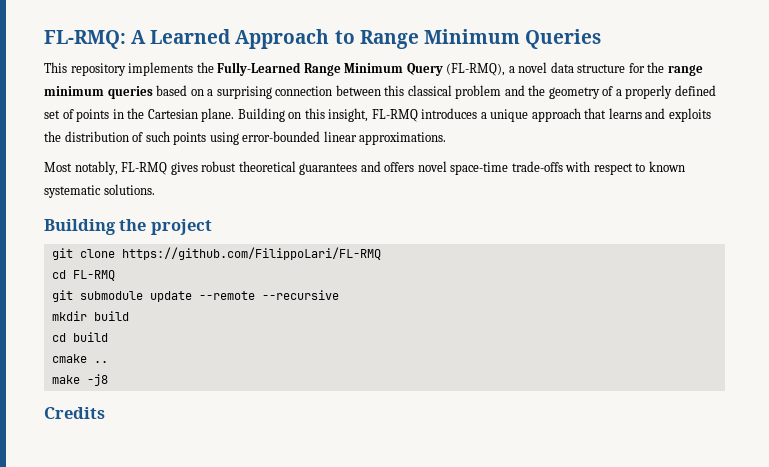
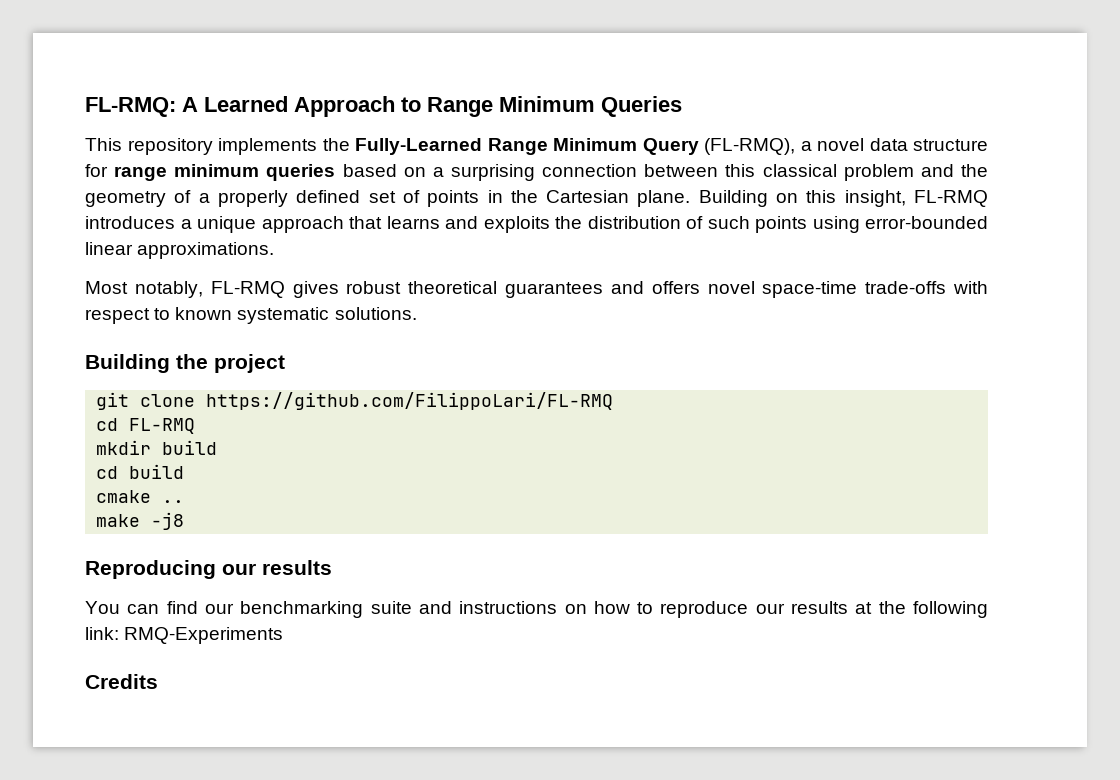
- This repository implements the Fully-Learned Range Minimum Query (FL-RMQ), a novel data structure for the range minimum queries based on a surprising connection between this classical problem and the geometry of a properly defined set of points in the Cartesian plane.
+ This repository implements the Fully-Learned Range Minimum Query (FL-RMQ), a novel data structure for range minimum queries based on a surprising connection between this classical problem and the geometry of a properly defined set of points in the Cartesian plane.
- git submodule update --remote --recursive
+ Reproducing our results
+ You can find our benchmarking suite and instructions on how to reproduce our results at the following link: RMQ-Experiments

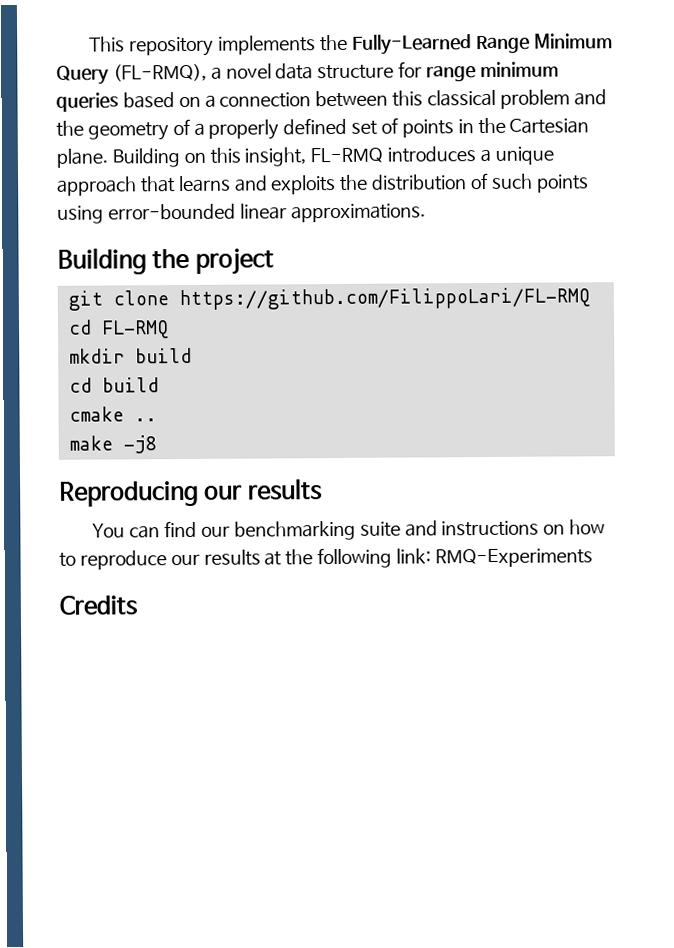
- FL-RMQ: A Learned Approach to Range Minimum Queries
- This repository implements the Fully-Learned Range Minimum Query (FL-RMQ), a novel data structure for range minimum queries based on a surprising connection between this classical problem and the geometry of a properly defined set of points in the Cartesian plane.
+ This repository implements the Fully-Learned Range Minimum Query (FL-RMQ), a novel data structure for range minimum queries based on a connection between this classical problem and the geometry of a properly defined set of points in the Cartesian plane.
- Most notably, FL-RMQ gives robust theoretical guarantees and offers novel space-time trade-offs with respect to known systematic solutions.

